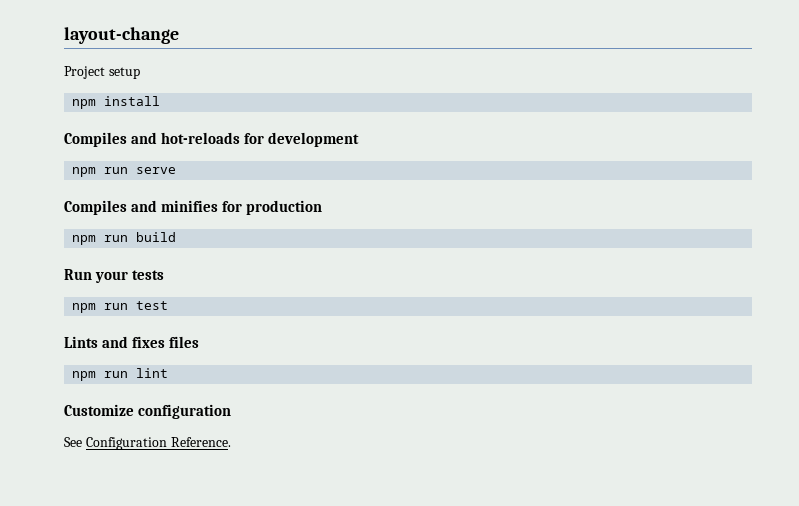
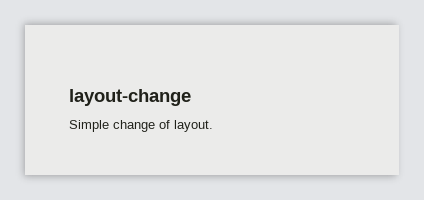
- Project setup
- npm install
- Compiles and hot-reloads for development
- npm run serve
- Compiles and minifies for production
- npm run build
- Run your tests
- npm run test
- Lints and fixes files
- npm run lint
- Customize configuration
- See Configuration Reference.
+ Simple change of layout.

